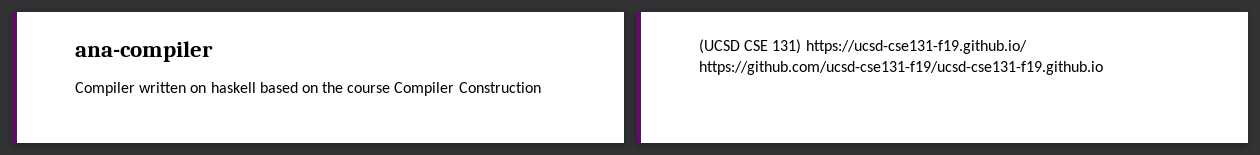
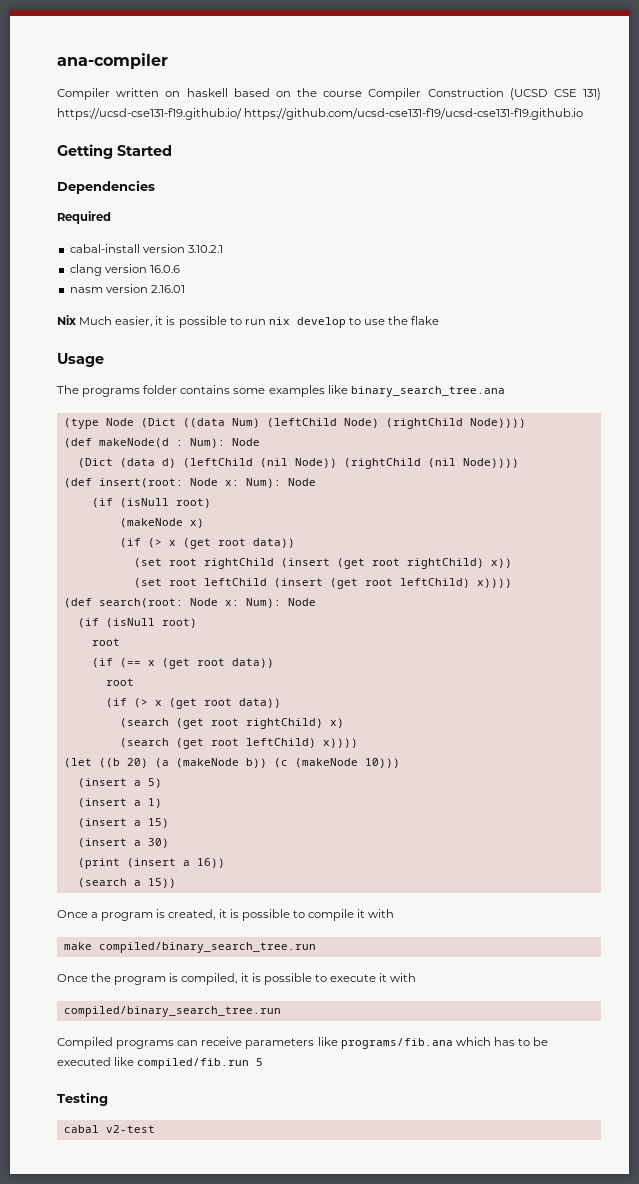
+ Getting Started
+ Dependencies
+ Required
+ cabal-install version 3.10.2.1
+ clang version 16.0.6
+ nasm version 2.16.01
+ Nix Much easier, it is possible to run nix develop to use the flake
+ Usage
+ The programs folder contains some examples like binary_search_tree.ana
+ (type Node (Dict ((data Num) (leftChild Node) (rightChild Node))))
+ (def makeNode(d : Num): Node
+ (Dict (data d) (leftChild (nil Node)) (rightChild (nil Node))))
+ (def insert(root: Node x: Num): Node
+ (if (isNull root)
+ (makeNode x)
+ (if (> x (get root data))
+ (set root rightChild (insert (get root rightChild) x))
+ (set root leftChild (insert (get root leftChild) x))))
+ (def search(root: Node x: Num): Node
+ (if (isNull root)
+ root
+ (if (== x (get root data))
+ root
+ (if (> x (get root data))
+ (search (get root rightChild) x)
+ (search (get root leftChild) x))))
+ (let ((b 20) (a (makeNode b)) (c (makeNode 10)))
+ (insert a 5)
+ (insert a 1)
+ (insert a 15)
+ (insert a 30)
+ (print (insert a 16))
+ (search a 15))
+ Once a program is created, it is possible to compile it with
+ make compiled/binary_search_tree.run
+ Once the program is compiled, it is possible to execute it with
+ compiled/binary_search_tree.run
+ Compiled programs can receive parameters like programs/fib.ana which has to be executed like compiled/fib.run 5
+ Testing
+ cabal v2-test

